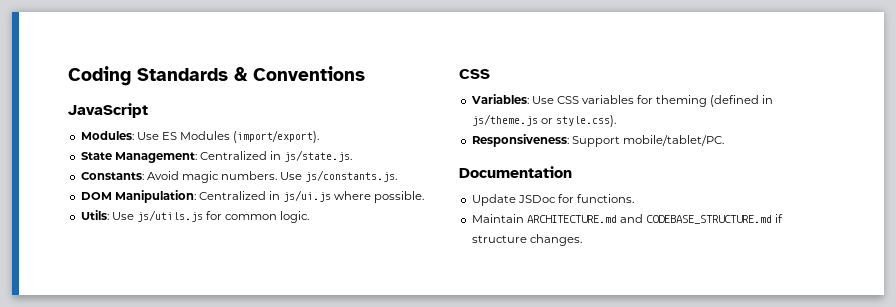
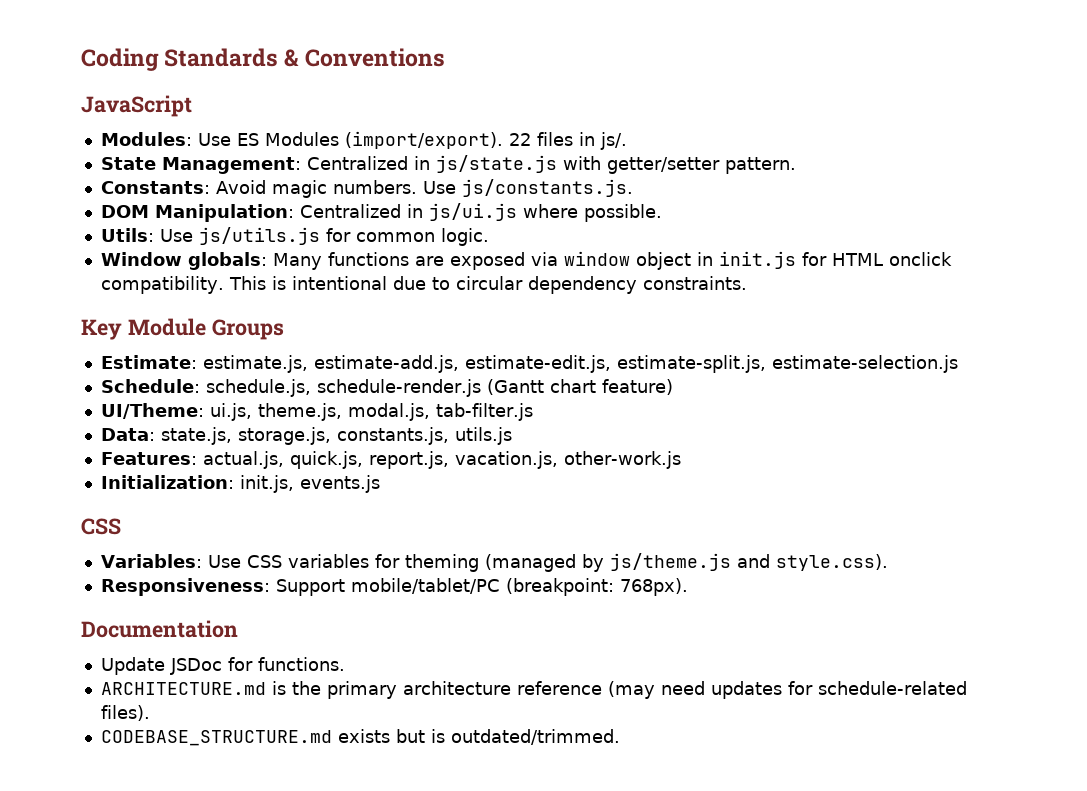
+ 22 files in js/.
- State Management: Centralized in js/state.js.
+ State Management: Centralized in js/state.js with getter/setter pattern.
+ Window globals: Many functions are exposed via window object in init.js for HTML onclick compatibility. This is intentional due to circular dependency constraints.
+ Key Module Groups
+ Estimate: estimate.js, estimate-add.js, estimate-edit.js, estimate-split.js, estimate-selection.js
+ Schedule: schedule.js, schedule-render.js (Gantt chart feature)
+ UI/Theme: ui.js, theme.js, modal.js, tab-filter.js
+ Data: state.js, storage.js, constants.js, utils.js
+ Features: actual.js, quick.js, report.js, vacation.js, other-work.js
+ Initialization: init.js, events.js
- Variables: Use CSS variables for theming (defined in js/theme.js or style.css).
+ Variables: Use CSS variables for theming (managed by js/theme.js and style.css).
- Responsiveness: Support mobile/tablet/PC.
+ Responsiveness: Support mobile/tablet/PC (breakpoint: 768px).
- Maintain ARCHITECTURE.md and CODEBASE_STRUCTURE.md if structure changes.
+ ARCHITECTURE.md is the primary architecture reference (may need updates for schedule-related files).
+ CODEBASE_STRUCTURE.md exists but is outdated/trimmed.

